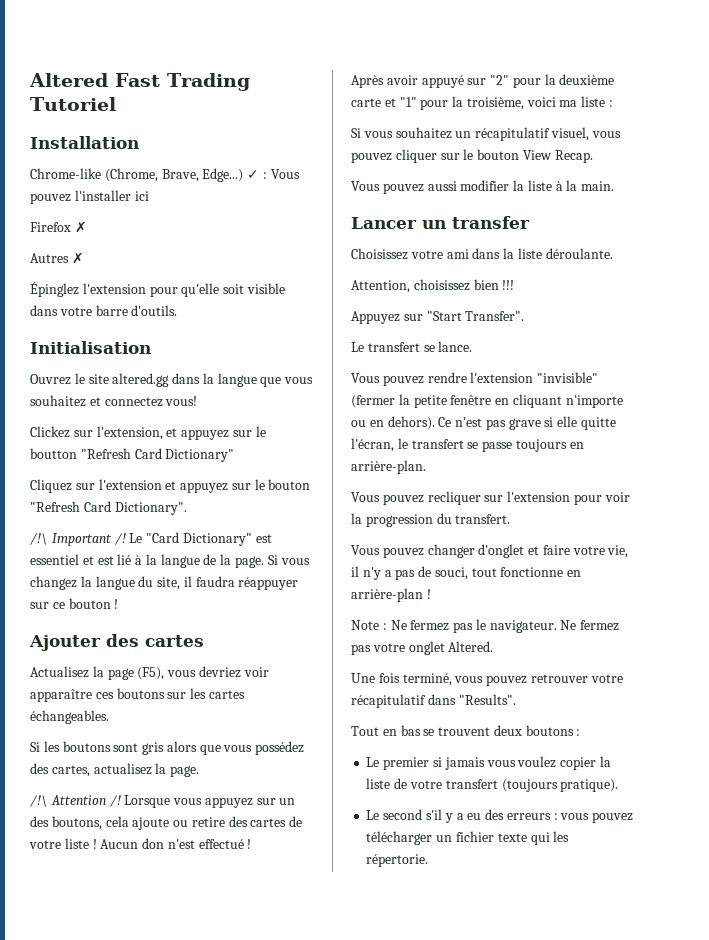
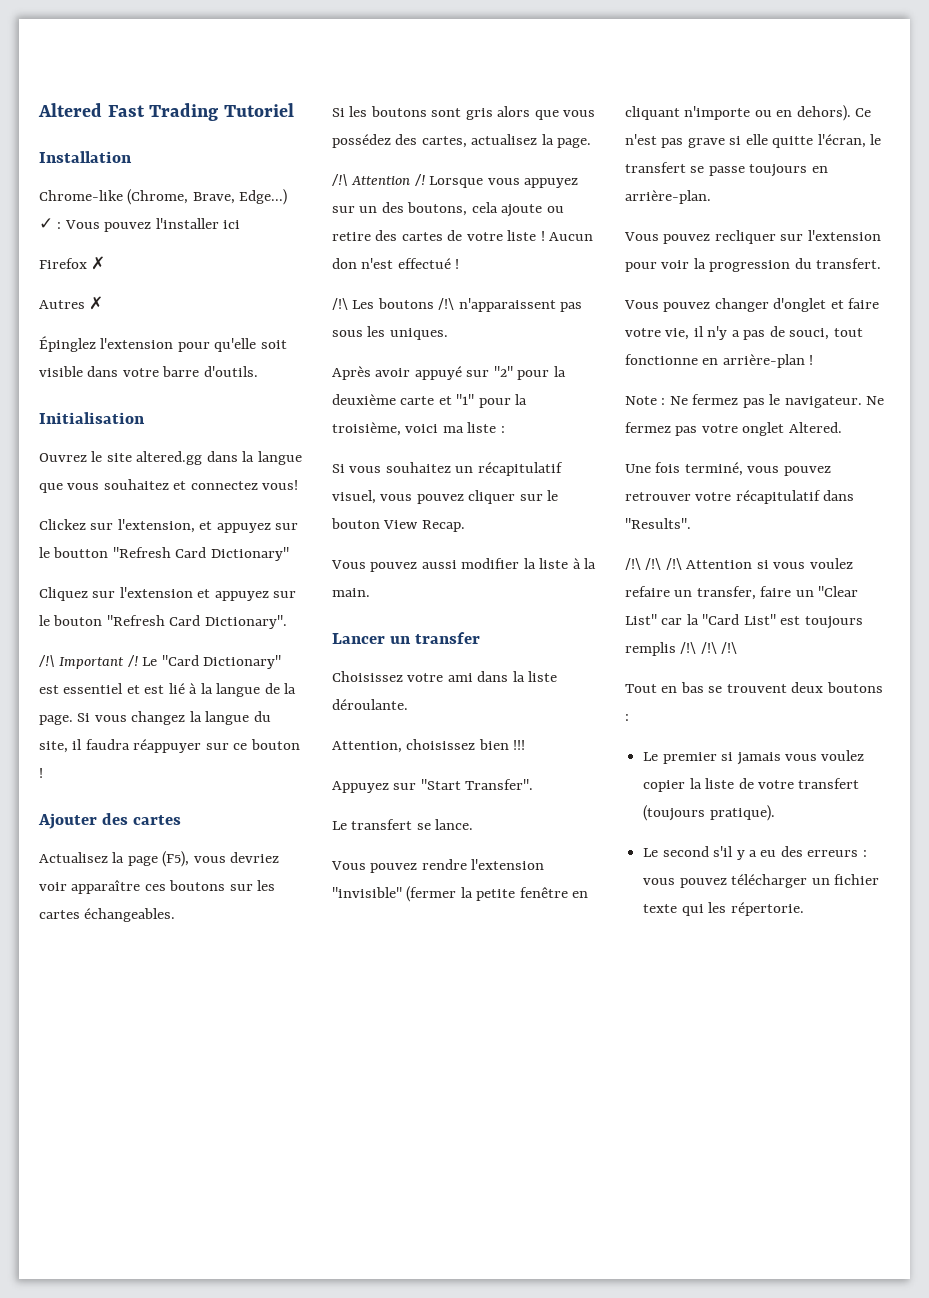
+ /!\ Les boutons /!\ n'apparaissent pas sous les uniques.
+ /!\ /!\ /!\ Attention si vous voulez refaire un transfer, faire un "Clear List" car la "Card List" est toujours remplis /!\ /!\ /!\

